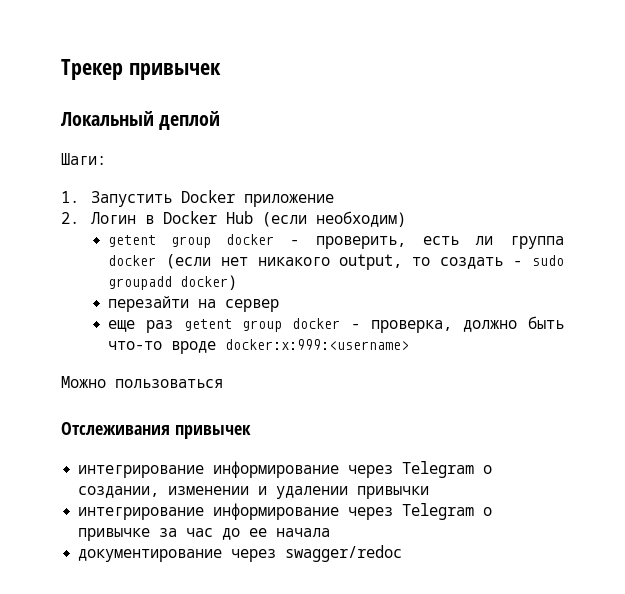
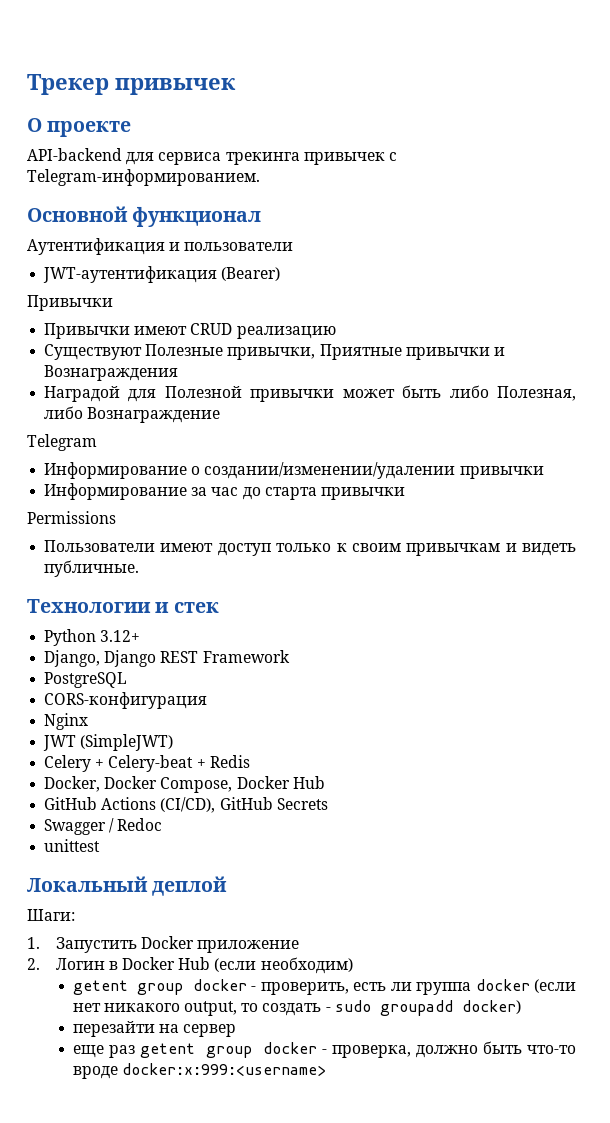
+ О проекте
+ API-backend для сервиса трекинга привычек с Telegram-информированием.
+ Основной функционал
+ Аутентификация и пользователи
+ JWT-аутентификация (Bearer)
+ Привычки
+ Привычки имеют CRUD реализацию
+ Существуют Полезные привычки, Приятные привычки и Вознаграждения
+ Наградой для Полезной привычки может быть либо Полезная, либо Вознаграждение
+ Telegram
+ Информирование о создании/изменении/удалении привычки
+ Информирование за час до старта привычки
+ Permissions
+ Пользователи имеют доступ только к своим привычкам и видеть публичные.
+ Технологии и стек
+ Python 3.12+
+ Django, Django REST Framework
+ PostgreSQL
+ CORS-конфигурация
+ Nginx
+ JWT (SimpleJWT)
+ Celery + Celery-beat + Redis
+ Docker, Docker Compose, Docker Hub
+ GitHub Actions (CI/CD), GitHub Secrets
+ Swagger / Redoc
+ unittest
- Можно пользоваться
- Отслеживания привычек
- интегрирование информирование через Telegram о создании, изменении и удалении привычки
- интегрирование информирование через Telegram о привычке за час до ее начала
- документирование через swagger/redoc

